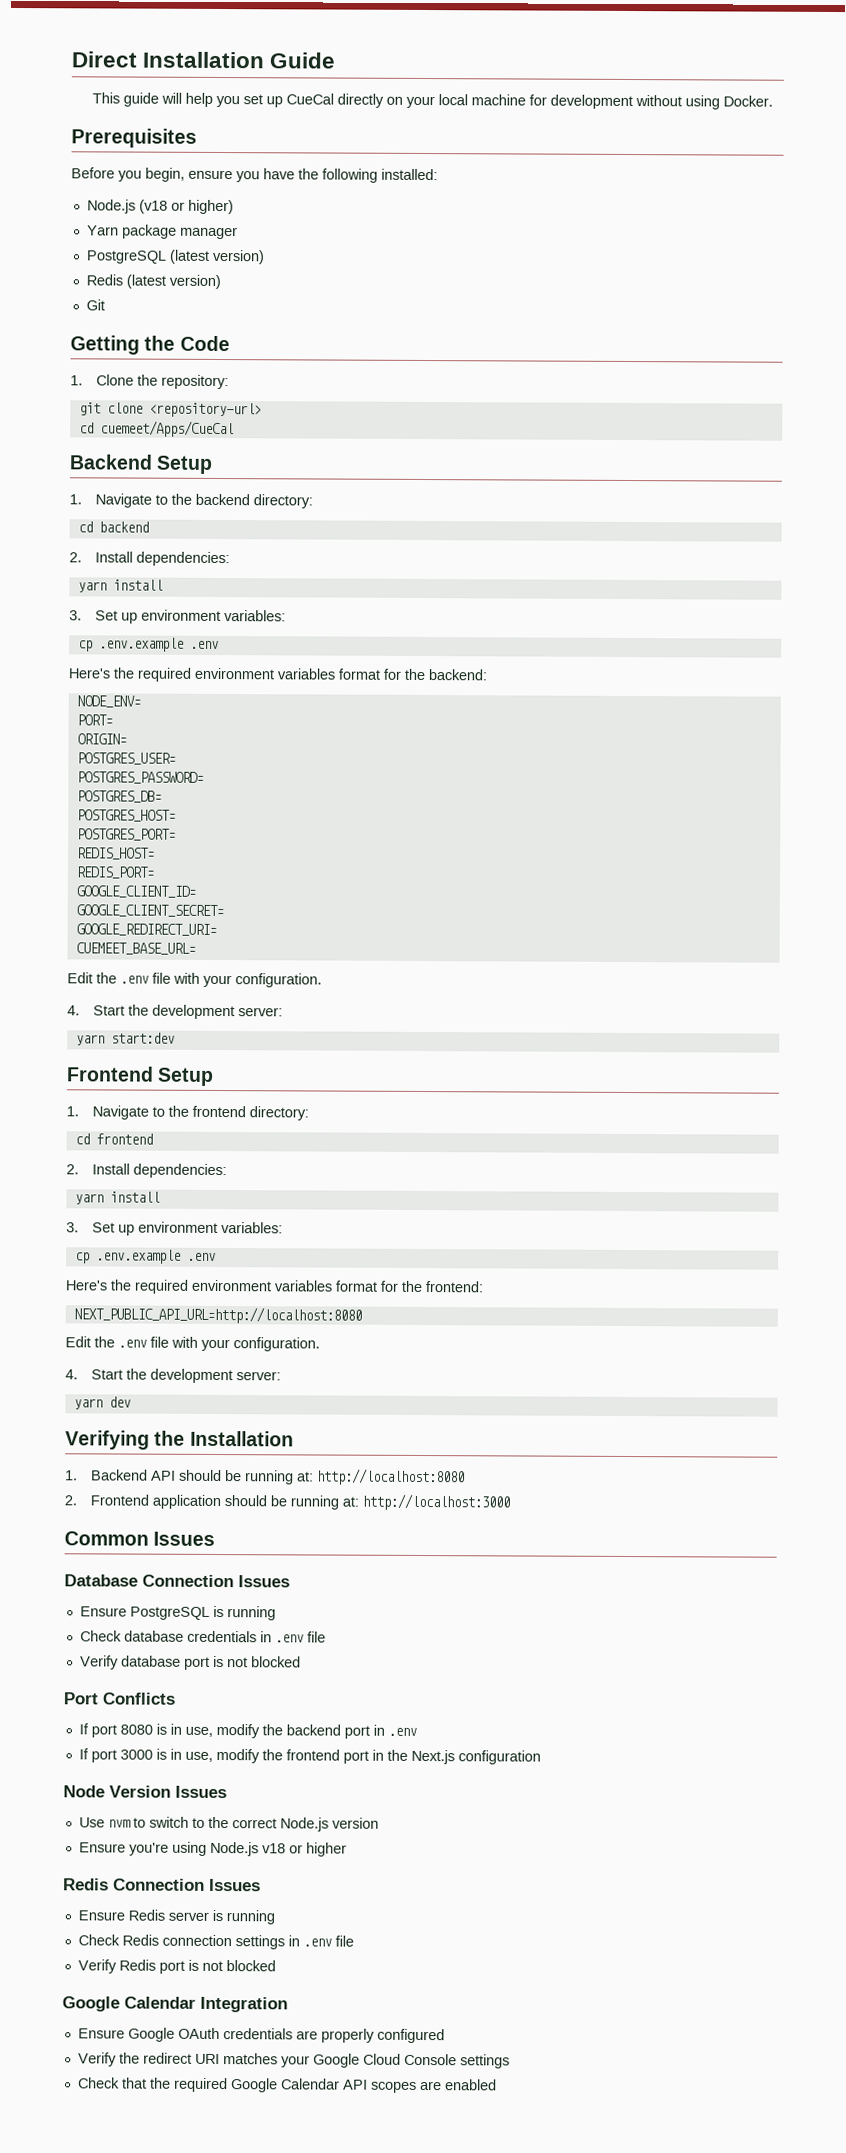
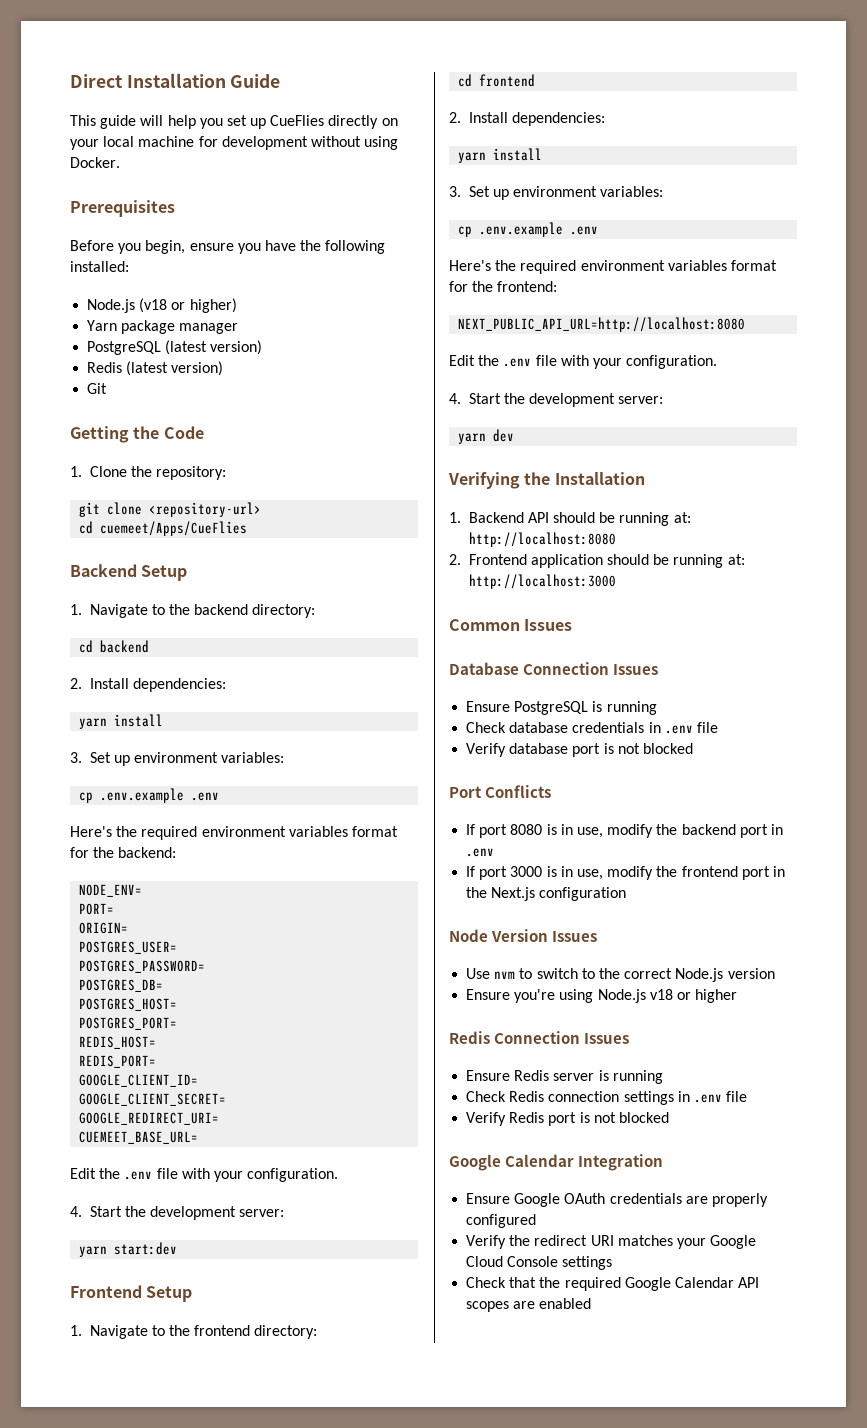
- This guide will help you set up CueCal directly on your local machine for development without using Docker.
+ This guide will help you set up CueFlies directly on your local machine for development without using Docker.
- cd cuemeet/Apps/CueCal
+ cd cuemeet/Apps/CueFlies

